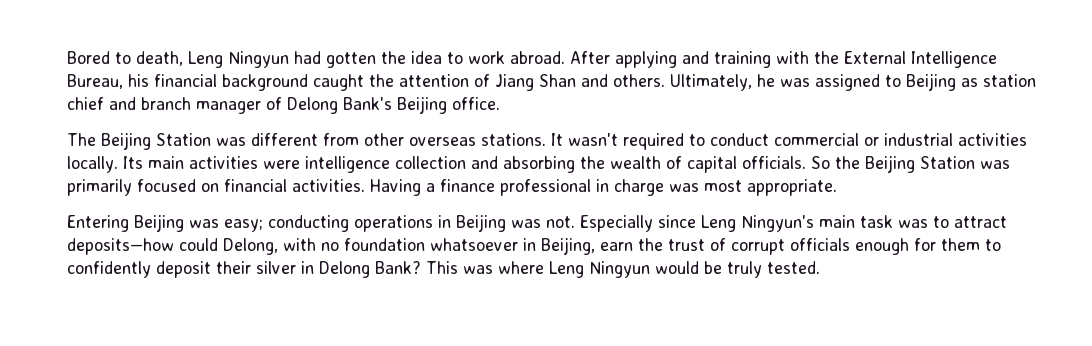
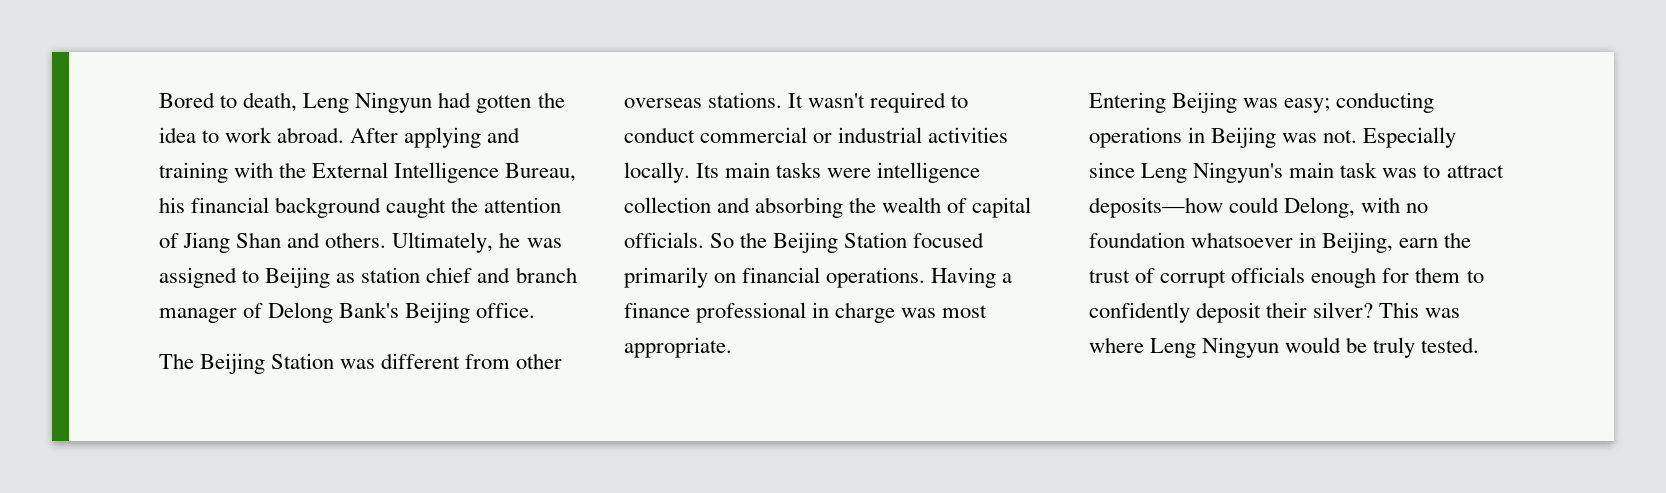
- Its main activities were intelligence collection and absorbing the wealth of capital officials.
+ Its main tasks were intelligence collection and absorbing the wealth of capital officials.
- So the Beijing Station was primarily focused on financial activities.
+ So the Beijing Station focused primarily on financial operations.
- Especially since Leng Ningyun's main task was to attract deposits—how could Delong, with no foundation whatsoever in Beijing, earn the trust of corrupt officials enough for them to confidently deposit their silver in Delong Bank?
+ Especially since Leng Ningyun's main task was to attract deposits—how could Delong, with no foundation whatsoever in Beijing, earn the trust of corrupt officials enough for them to confidently deposit their silver?

